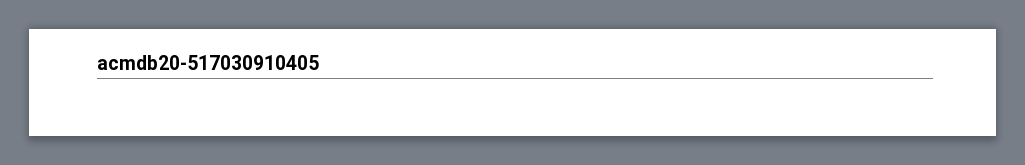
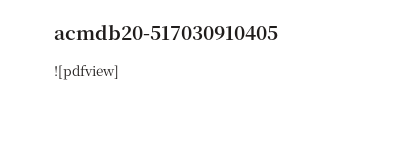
+ ![pdfview]

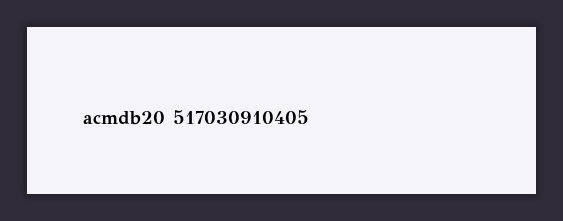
- acmdb20-517030910405
- ![pdfview]
+ acmdb20 517030910405

